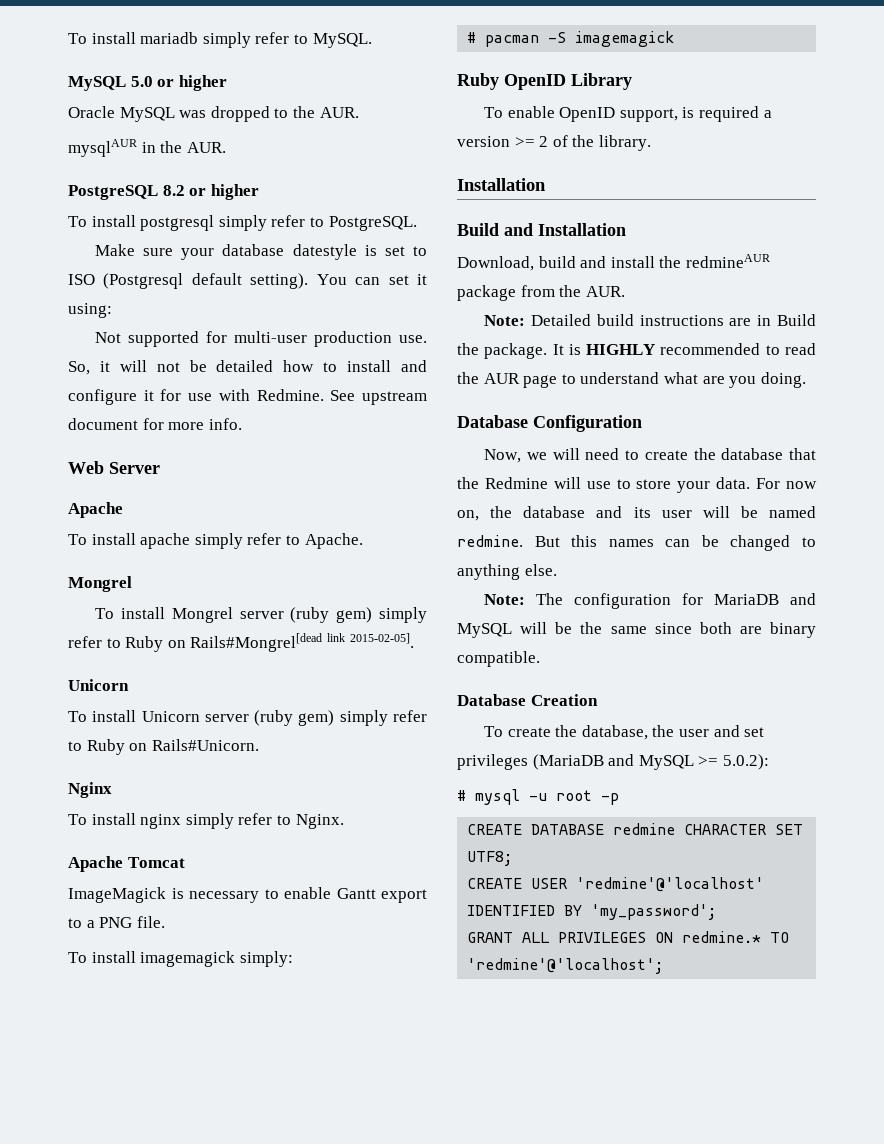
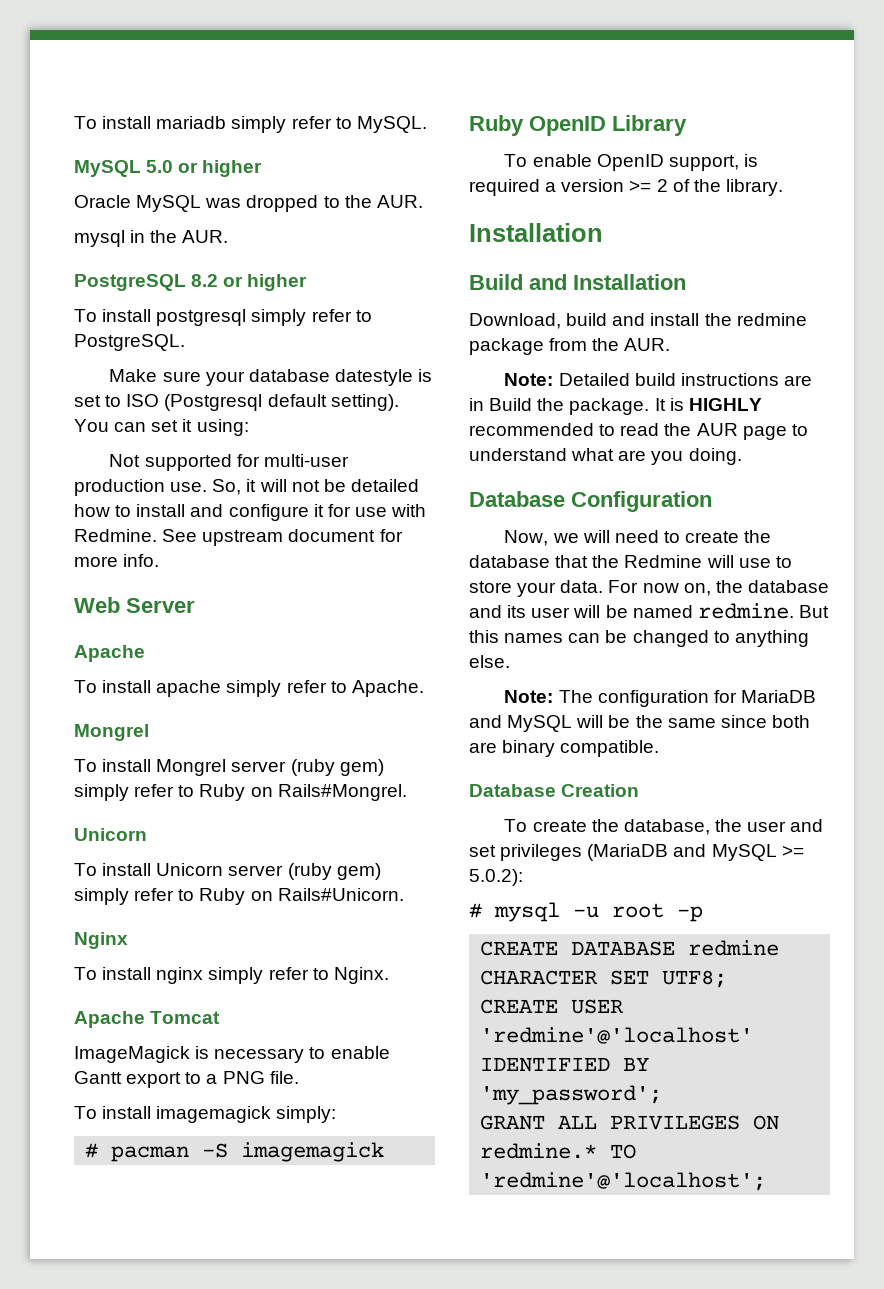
- mysqlAUR in the AUR.
+ mysql in the AUR.
- To install Mongrel server (ruby gem) simply refer to Ruby on Rails#Mongrel[dead link 2015-02-05].
+ To install Mongrel server (ruby gem) simply refer to Ruby on Rails#Mongrel.
- Download, build and install the redmineAUR package from the AUR.
+ Download, build and install the redmine package from the AUR.

